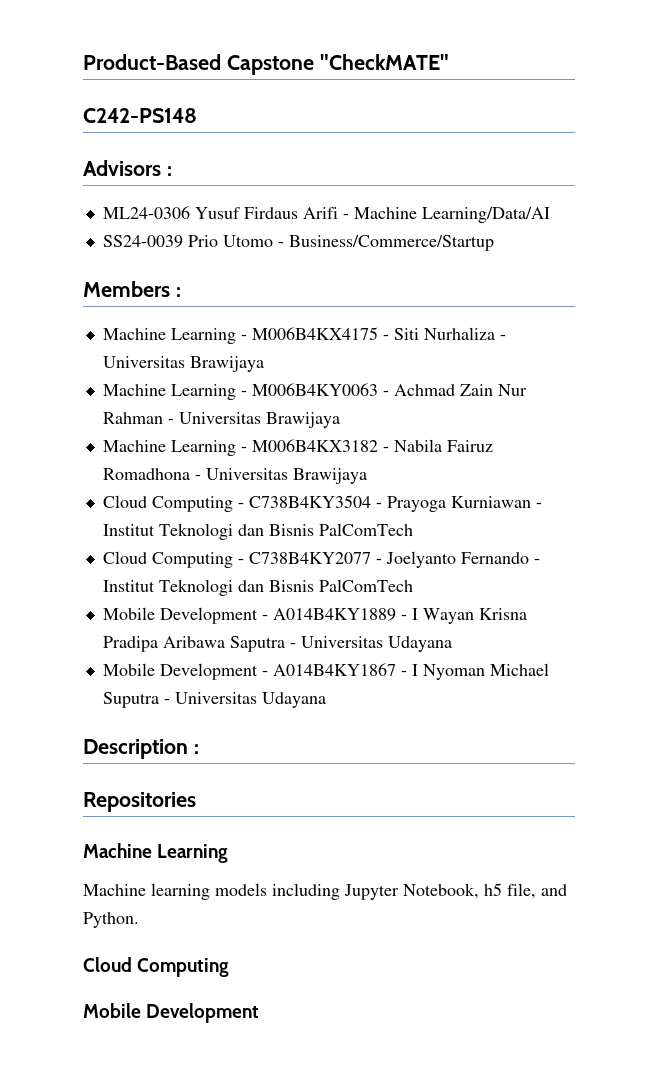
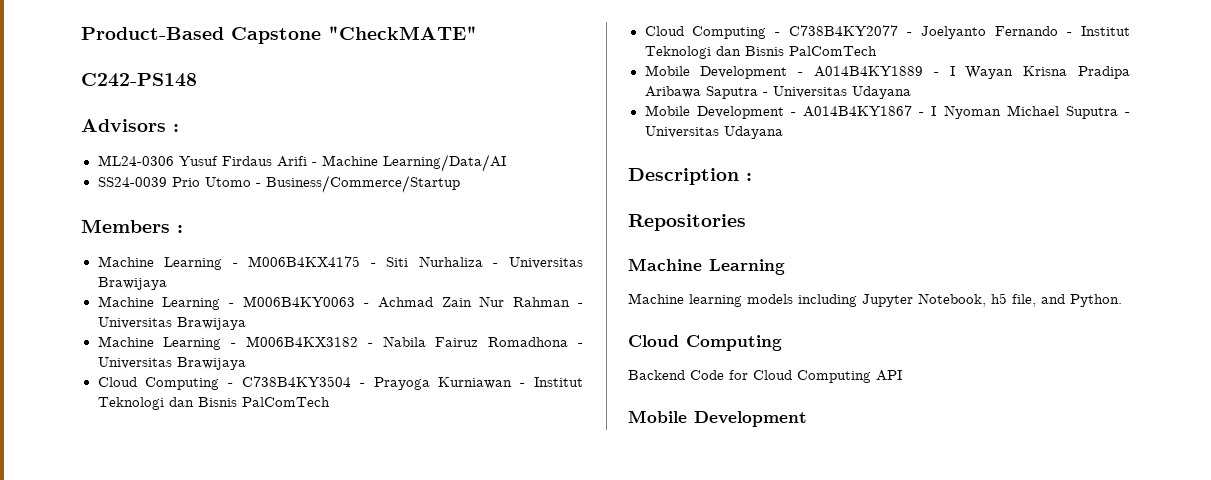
+ Backend Code for Cloud Computing API

